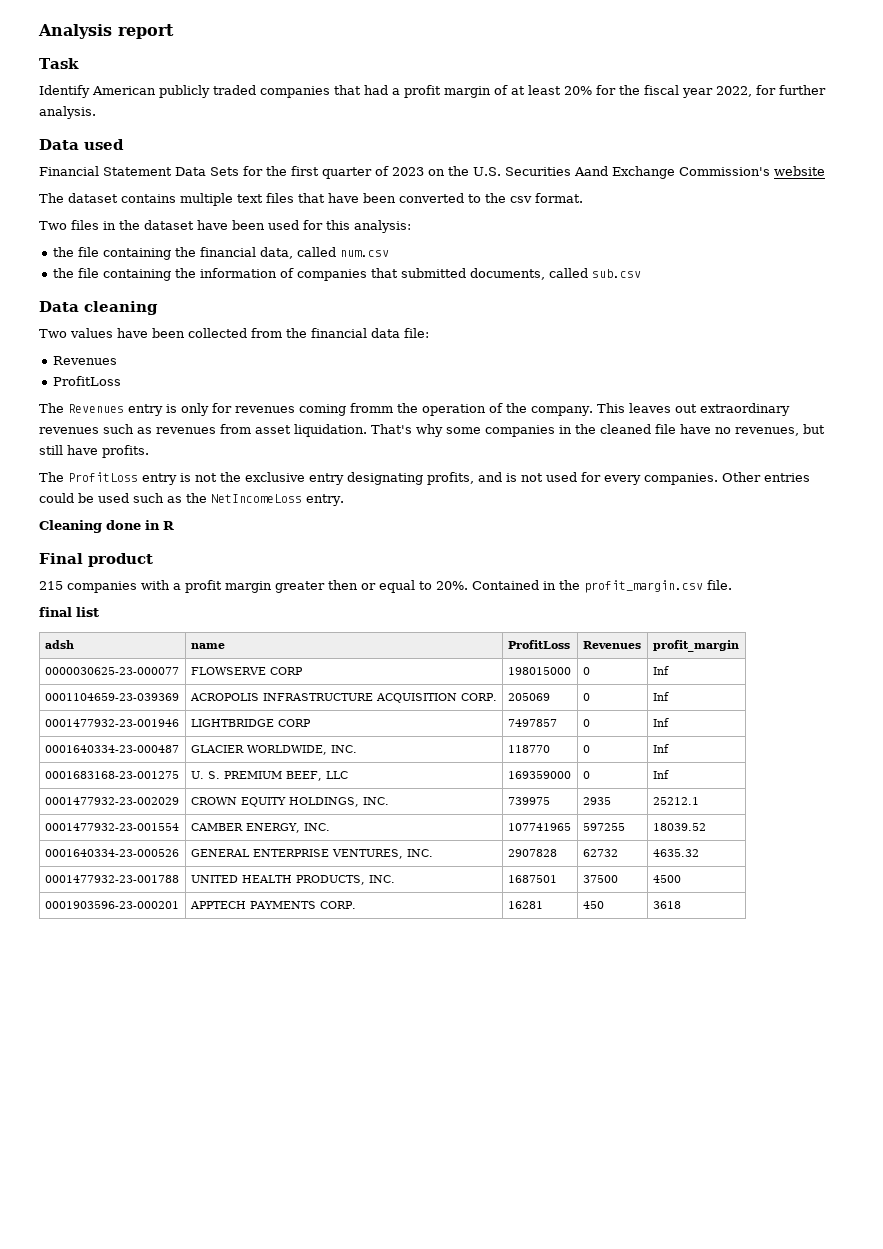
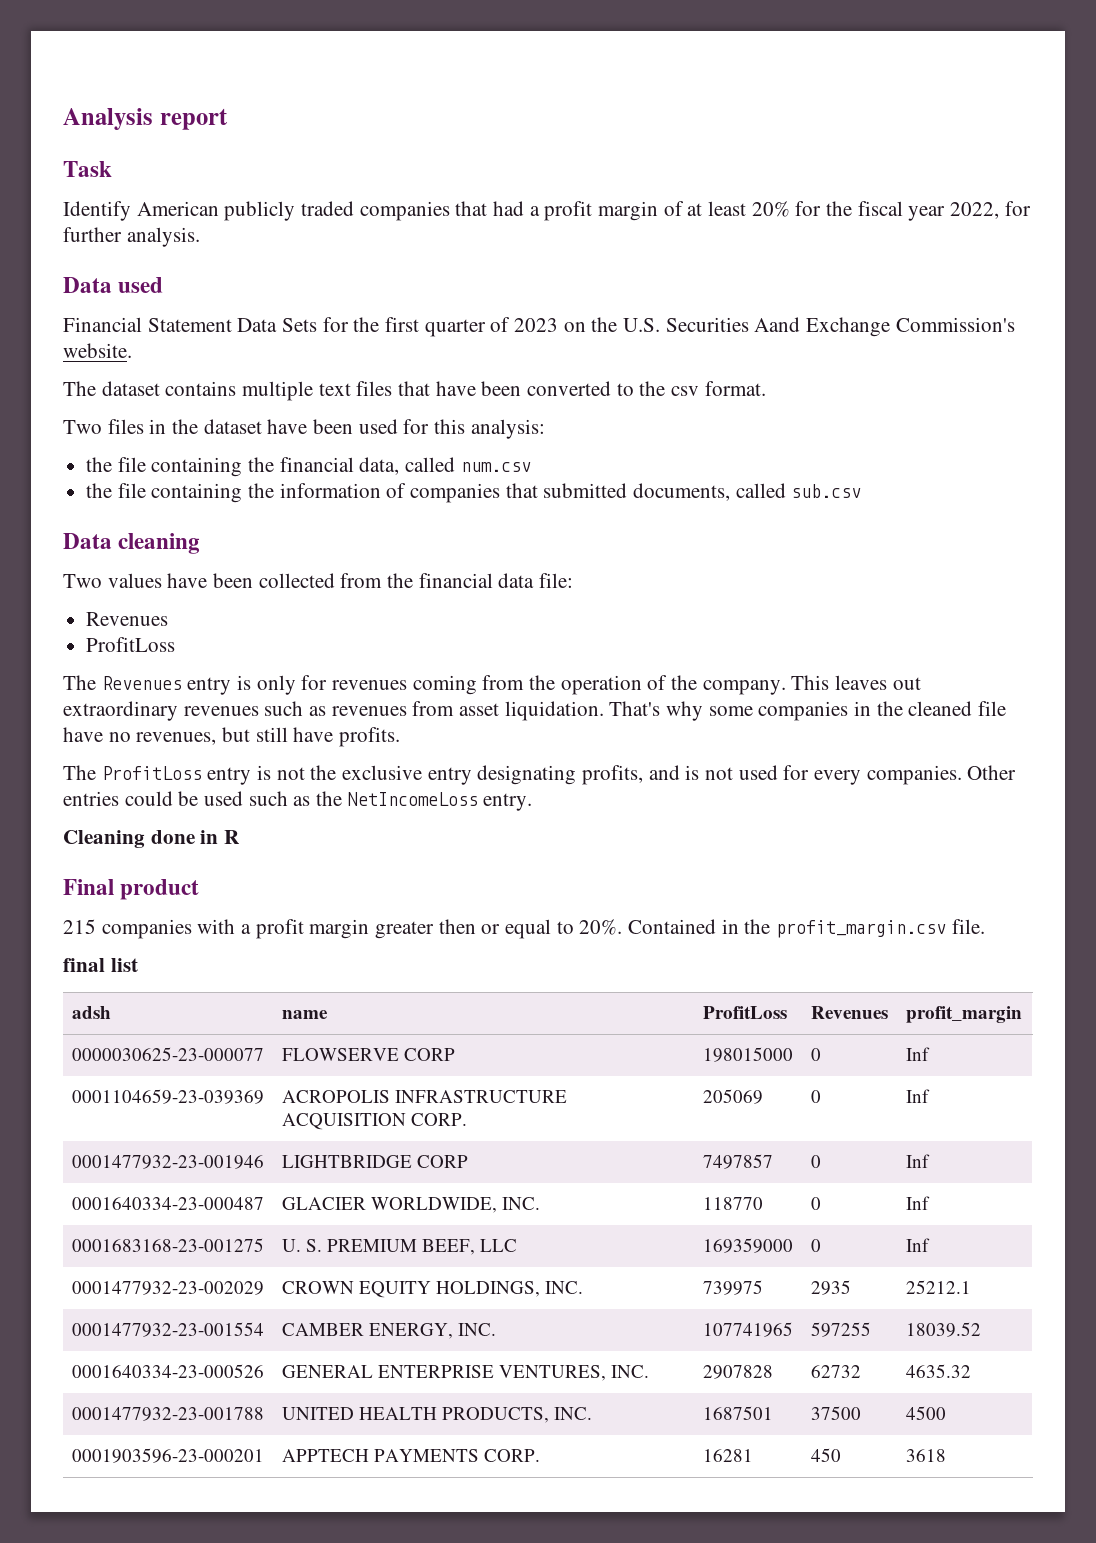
- Financial Statement Data Sets for the first quarter of 2023 on the U.S. Securities Aand Exchange Commission's website
+ Financial Statement Data Sets for the first quarter of 2023 on the U.S. Securities Aand Exchange Commission's website.
- The Revenues entry is only for revenues coming fromm the operation of the company.
+ The Revenues entry is only for revenues coming from the operation of the company.

